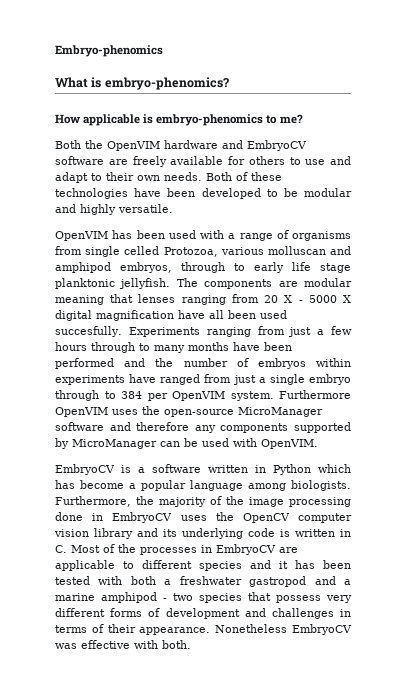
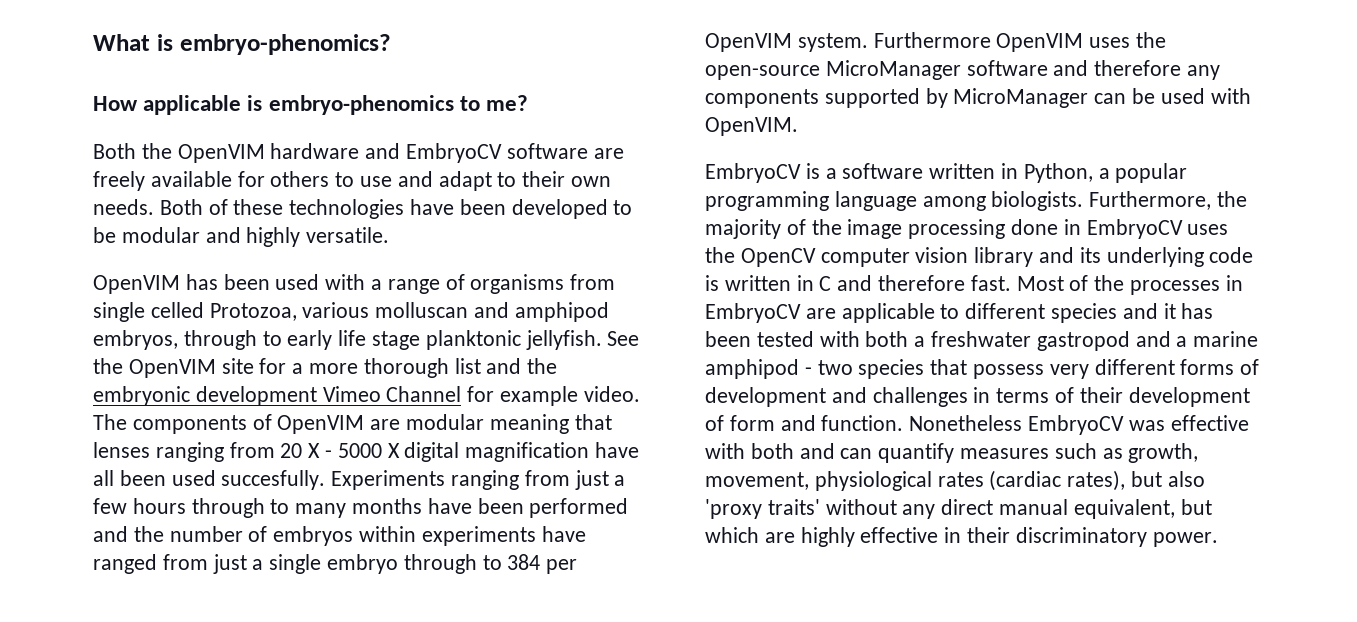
- Embryo-phenomics
- The components are modular meaning that lenses ranging from 20 X - 5000 X digital magnification have all been used succesfully.
+ See the OpenVIM site for a more thorough list and the embryonic development Vimeo Channel for example video. The components of OpenVIM are modular meaning that lenses ranging from 20 X - 5000 X digital magnification have all been used succesfully.
- EmbryoCV is a software written in Python which has become a popular language among biologists.
+ EmbryoCV is a software written in Python, a popular programming language among biologists.
- Furthermore, the majority of the image processing done in EmbryoCV uses the OpenCV computer vision library and its underlying code is written in C. Most of the processes in EmbryoCV are applicable to different species and it has been tested with both a freshwater gastropod and a marine amphipod - two species that possess very different forms of development and challenges in terms of their appearance.
+ Furthermore, the majority of the image processing done in EmbryoCV uses the OpenCV computer vision library and its underlying code is written in C and therefore fast. Most of the processes in EmbryoCV are applicable to different species and it has been tested with both a freshwater gastropod and a marine amphipod - two species that possess very different forms of development and challenges in terms of their development of form and function.
- Nonetheless EmbryoCV was effective with both.
+ Nonetheless EmbryoCV was effective with both and can quantify measures such as growth, movement, physiological rates (cardiac rates), but also 'proxy traits' without any direct manual equivalent, but which are highly effective in their discriminatory power.

